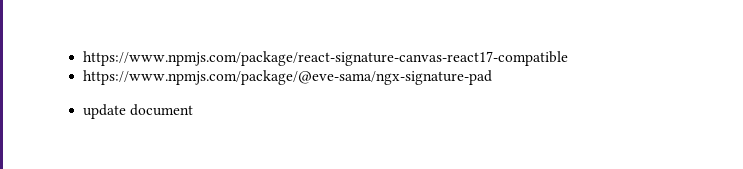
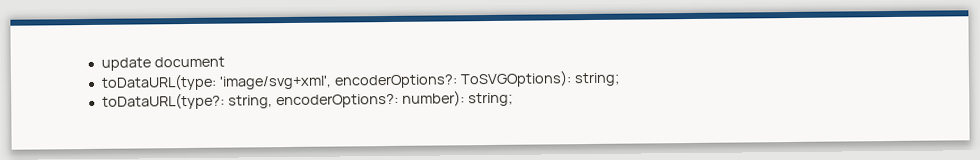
- https://www.npmjs.com/package/react-signature-canvas-react17-compatible
- https://www.npmjs.com/package/@eve-sama/ngx-signature-pad
+ toDataURL(type: 'image/svg+xml', encoderOptions?: ToSVGOptions): string;
+ toDataURL(type?: string, encoderOptions?: number): string;

